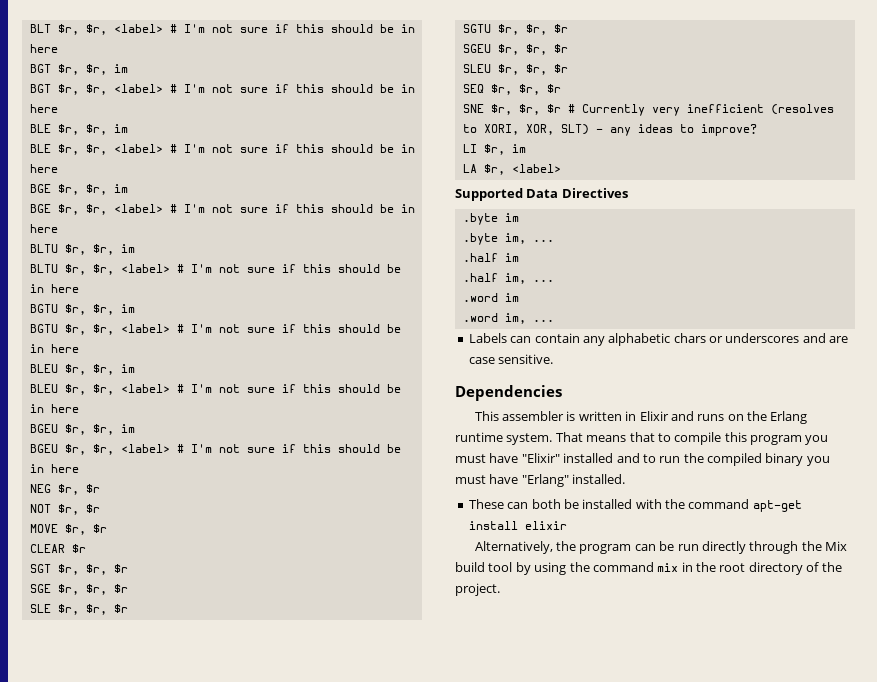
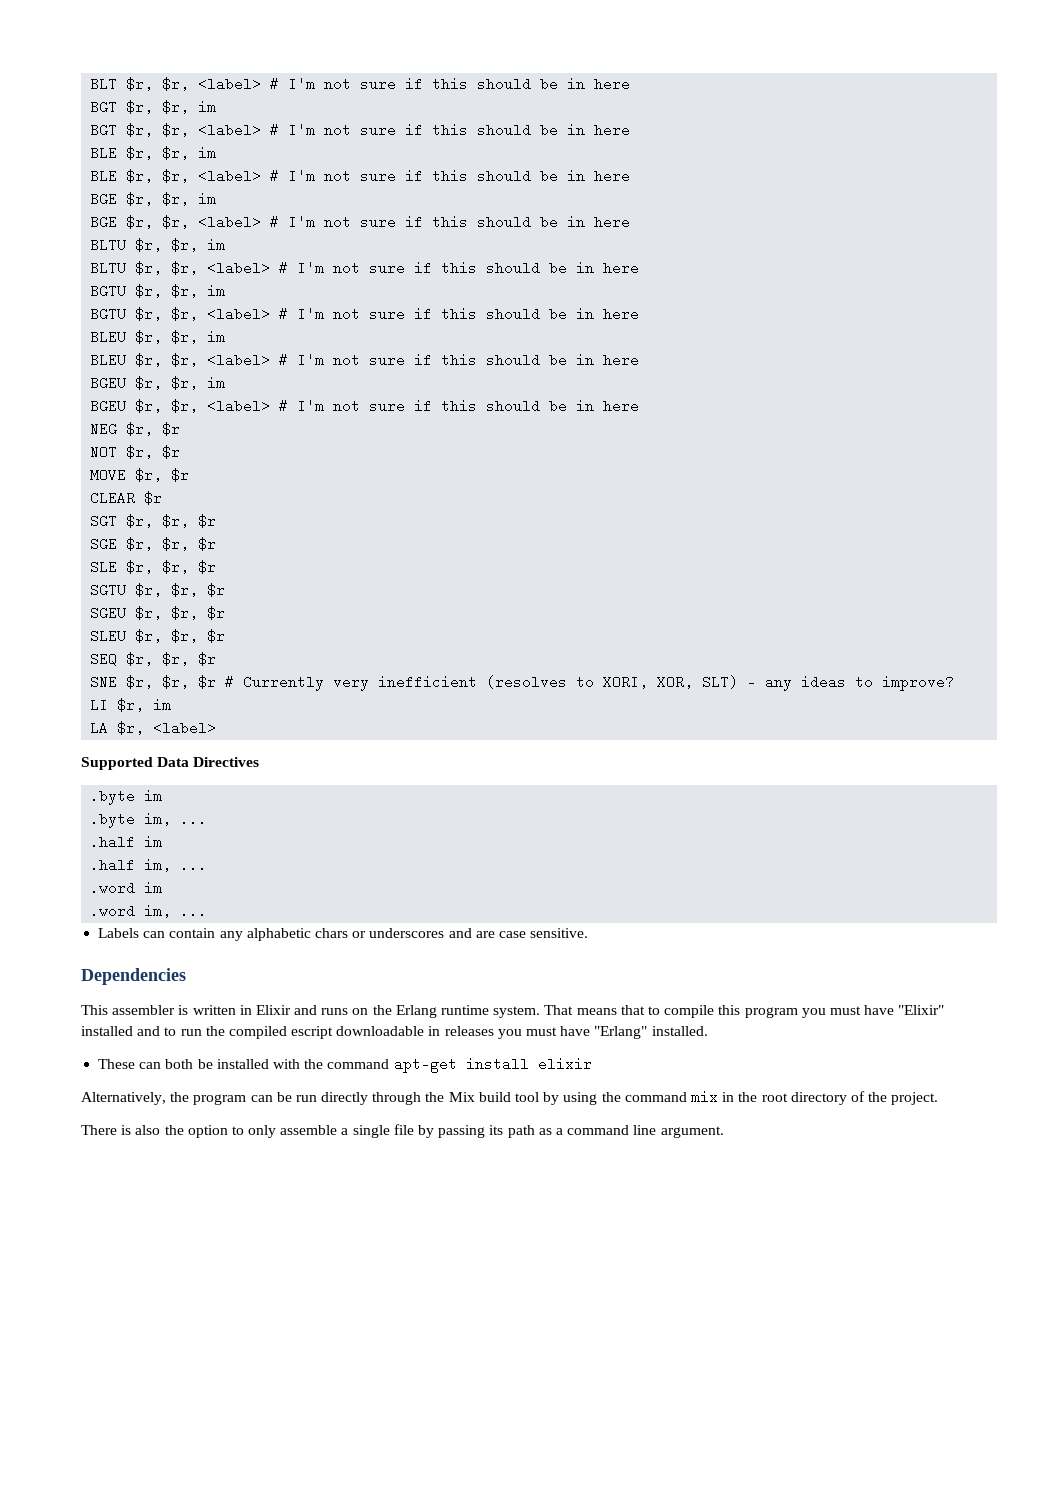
- That means that to compile this program you must have "Elixir" installed and to run the compiled binary you must have "Erlang" installed.
+ That means that to compile this program you must have "Elixir" installed and to run the compiled escript downloadable in releases you must have "Erlang" installed.
+ There is also the option to only assemble a single file by passing its path as a command line argument.

